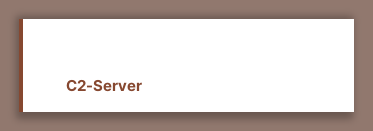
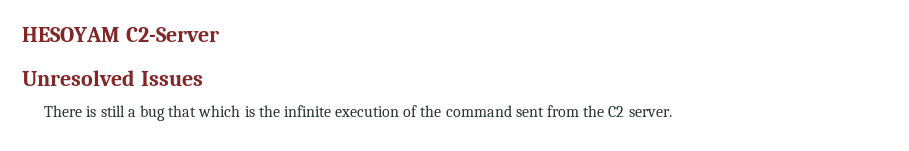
- C2-Server
+ HESOYAM C2-Server
+ Unresolved Issues
+ There is still a bug that which is the infinite execution of the command sent from the C2 server.

